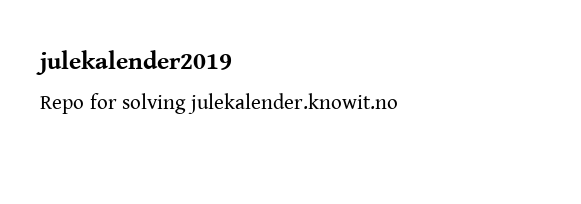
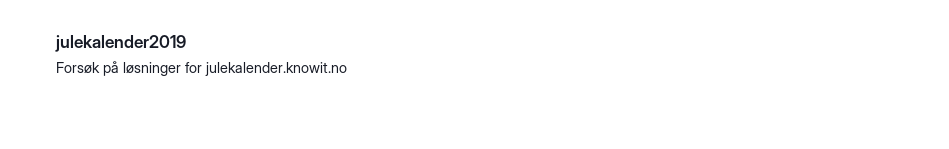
- Repo for solving julekalender.knowit.no
+ Forsøk på løsninger for julekalender.knowit.no

